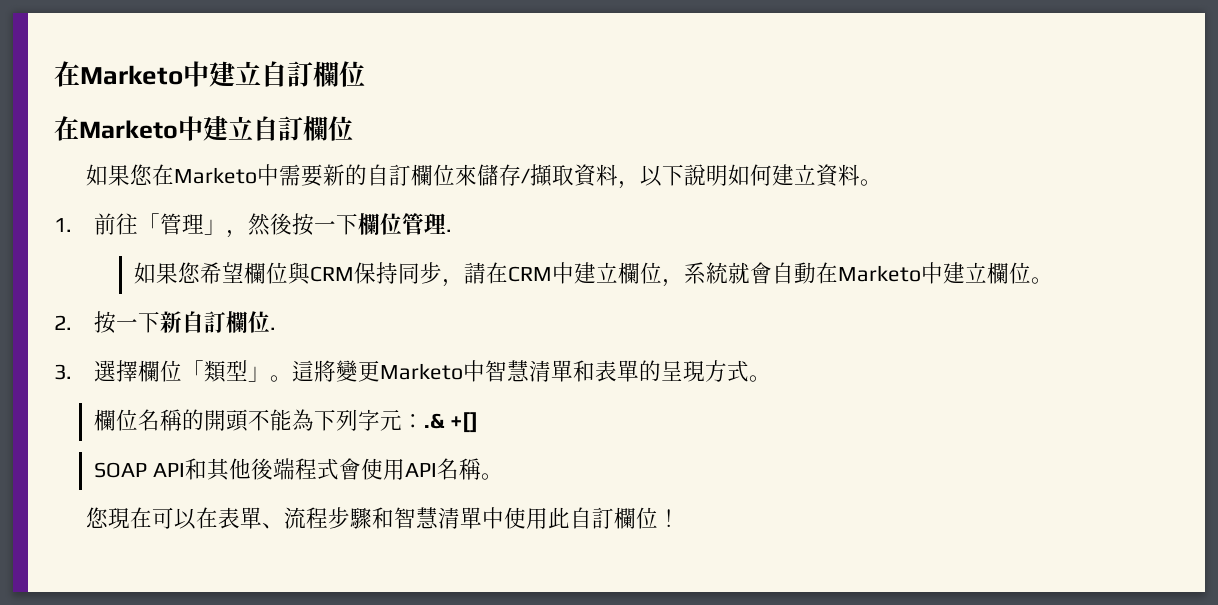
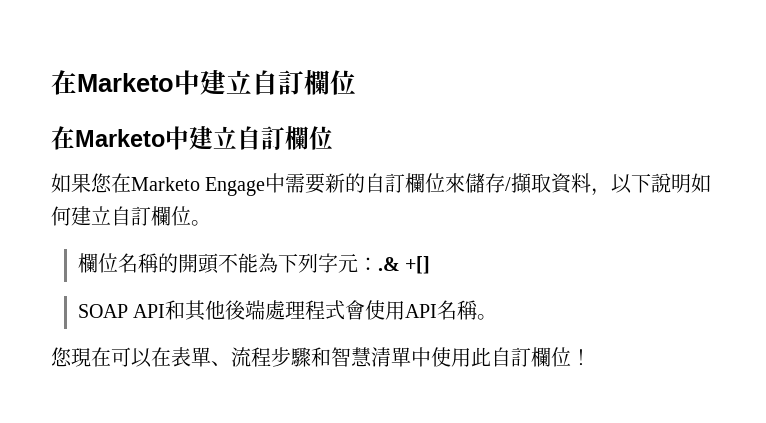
- 如果您在Marketo中需要新的自訂欄位來儲存/擷取資料，以下說明如何建立資料。
- 1.前往「管理」，然後按一下欄位管理.
- 如果您希望欄位與CRM保持同步，請在CRM中建立欄位，系統就會自動在Marketo中建立欄位。
- 2.按一下新自訂欄位.
- 3.選擇欄位「類型」。這將變更Marketo中智慧清單和表單的呈現方式。
+ 如果您在Marketo Engage中需要新的自訂欄位來儲存/擷取資料，以下說明如何建立自訂欄位。
- SOAP API和其他後端程式會使用API名稱。
+ SOAP API和其他後端處理程式會使用API名稱。

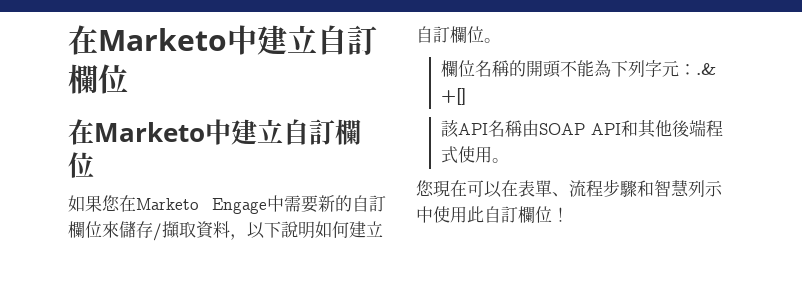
- SOAP API和其他後端處理程式會使用API名稱。
+ 該API名稱由SOAP API和其他後端程式使用。
- 您現在可以在表單、流程步驟和智慧清單中使用此自訂欄位！
+ 您現在可以在表單、流程步驟和智慧列示中使用此自訂欄位！

